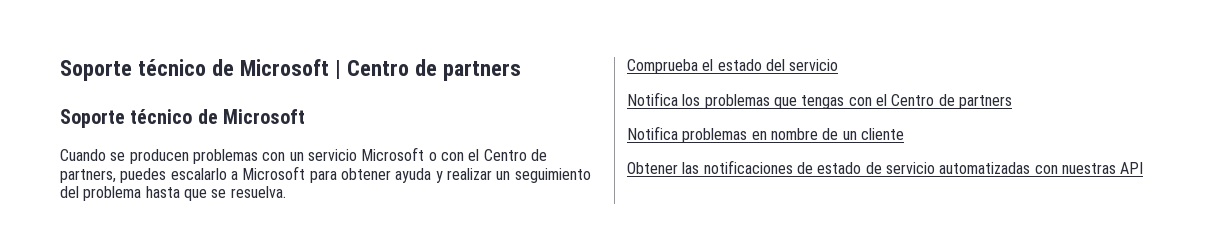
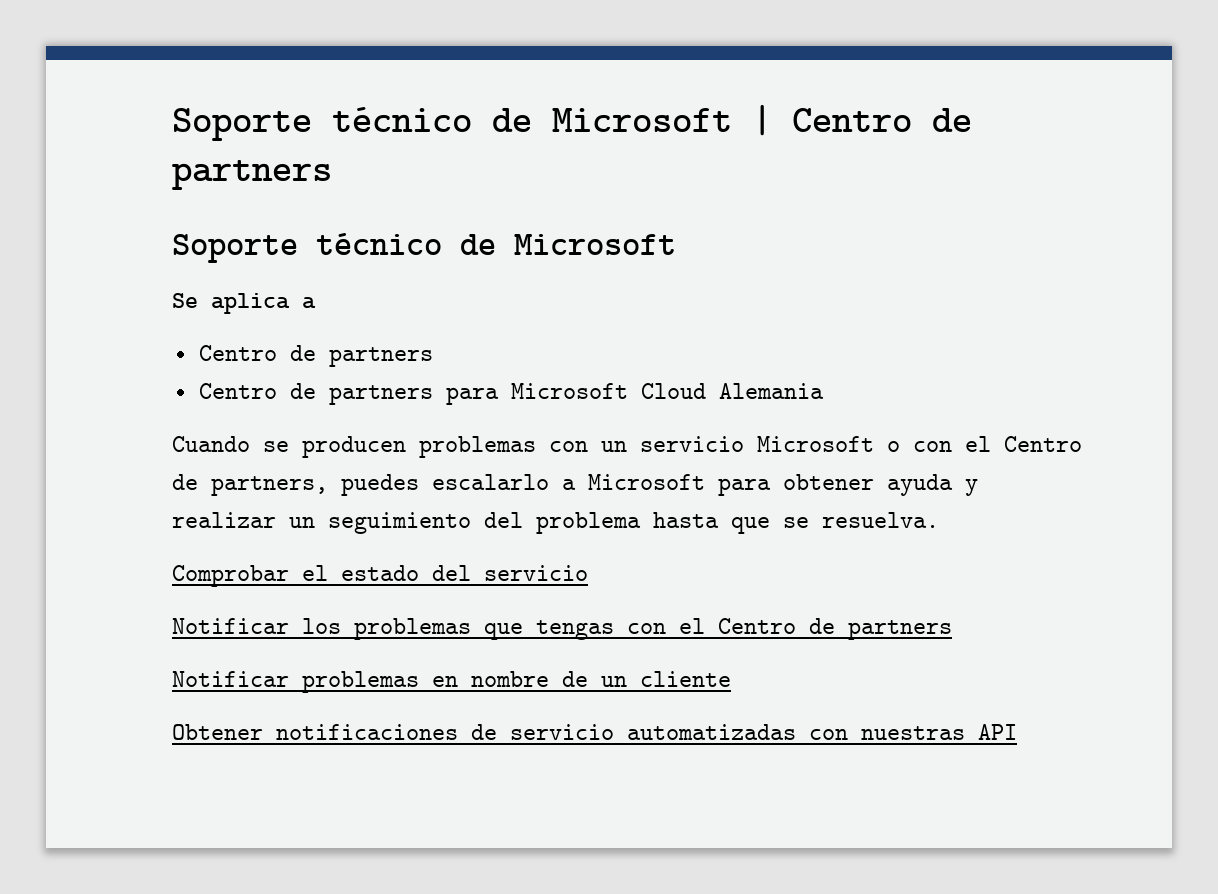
+ Se aplica a
+ Centro de partners
+ Centro de partners para Microsoft Cloud Alemania
- Comprueba el estado del servicio
+ Comprobar el estado del servicio
- Notifica los problemas que tengas con el Centro de partners
+ Notificar los problemas que tengas con el Centro de partners
- Notifica problemas en nombre de un cliente
+ Notificar problemas en nombre de un cliente
- Obtener las notificaciones de estado de servicio automatizadas con nuestras API
+ Obtener notificaciones de servicio automatizadas con nuestras API

